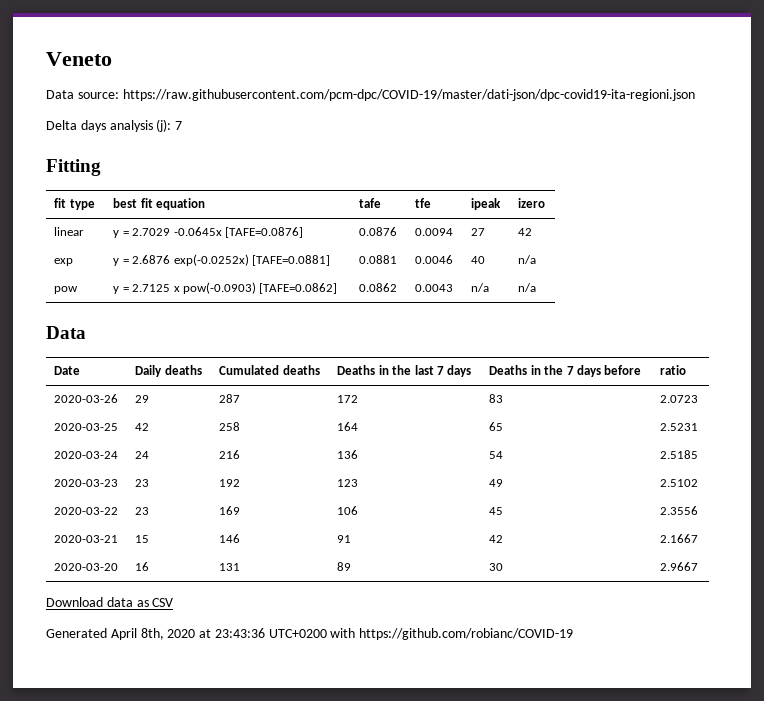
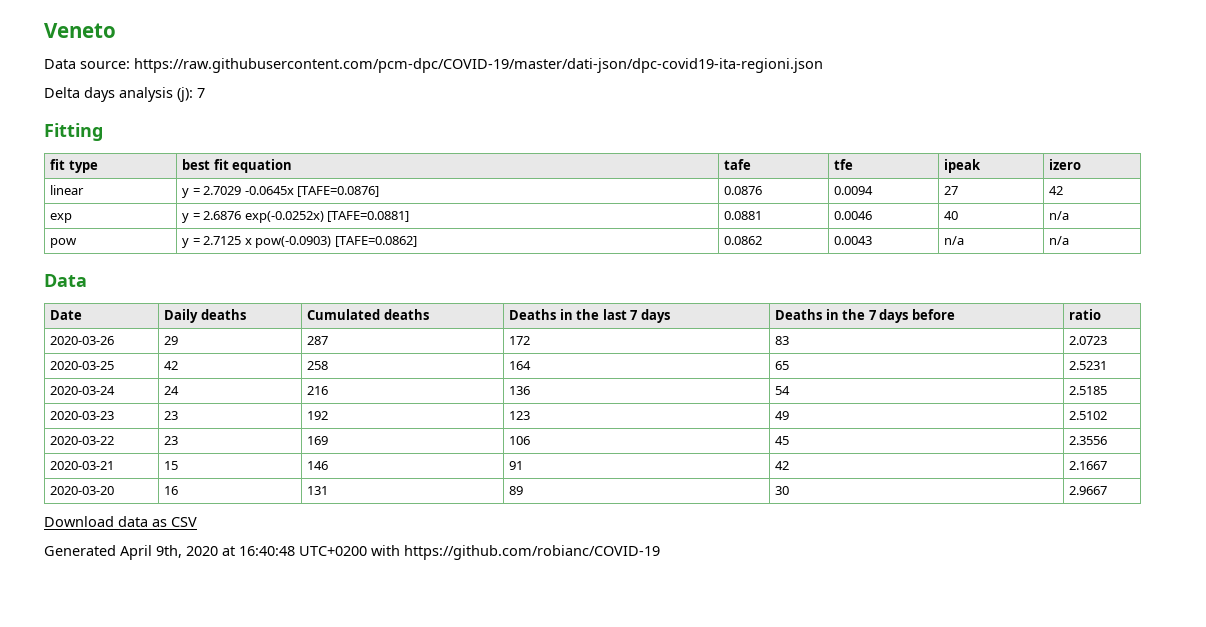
- Generated April 8th, 2020 at 23:43:36 UTC+0200 with https://github.com/robianc/COVID-19
+ Generated April 9th, 2020 at 16:40:48 UTC+0200 with https://github.com/robianc/COVID-19

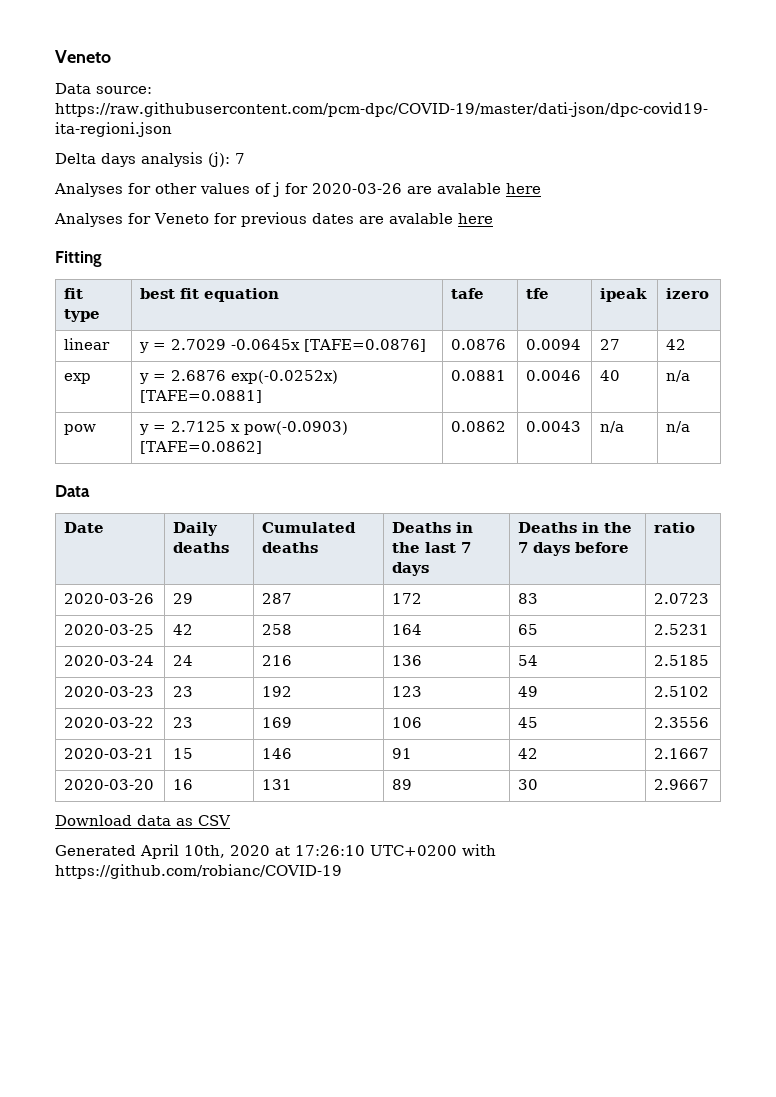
+ Analyses for other values of j for 2020-03-26 are avalable here
+ Analyses for Veneto for previous dates are avalable here
- Generated April 9th, 2020 at 16:40:48 UTC+0200 with https://github.com/robianc/COVID-19
+ Generated April 10th, 2020 at 17:26:10 UTC+0200 with https://github.com/robianc/COVID-19

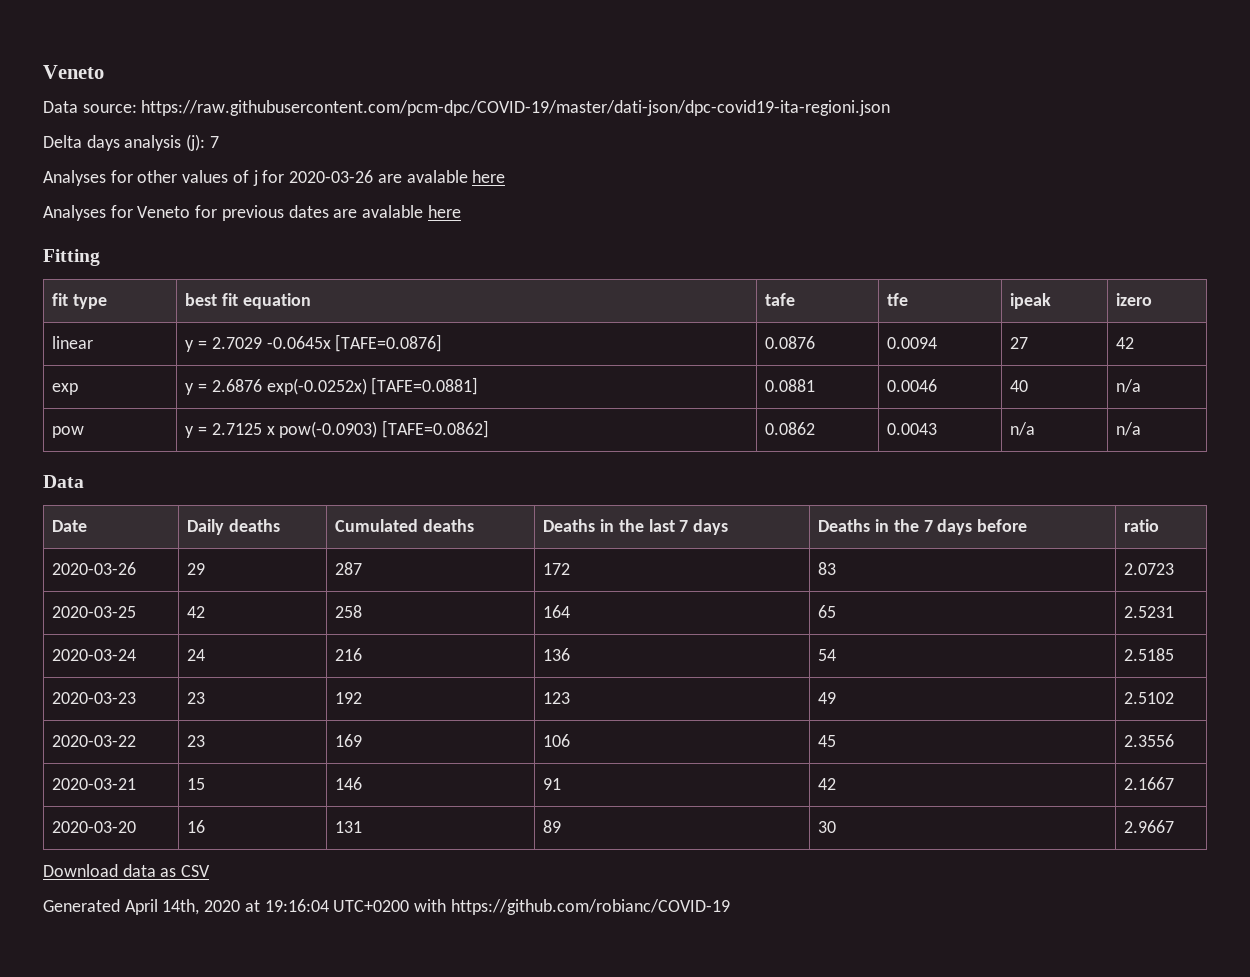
- Generated April 10th, 2020 at 17:26:10 UTC+0200 with https://github.com/robianc/COVID-19
+ Generated April 14th, 2020 at 19:16:04 UTC+0200 with https://github.com/robianc/COVID-19

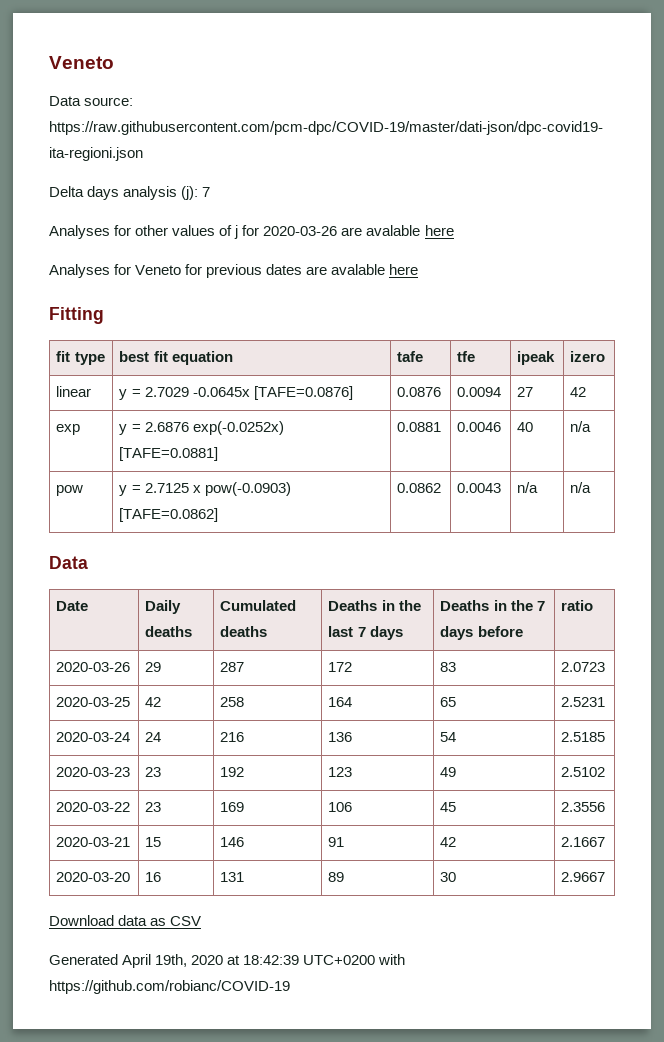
- Generated April 14th, 2020 at 19:16:04 UTC+0200 with https://github.com/robianc/COVID-19
+ Generated April 19th, 2020 at 18:42:39 UTC+0200 with https://github.com/robianc/COVID-19

